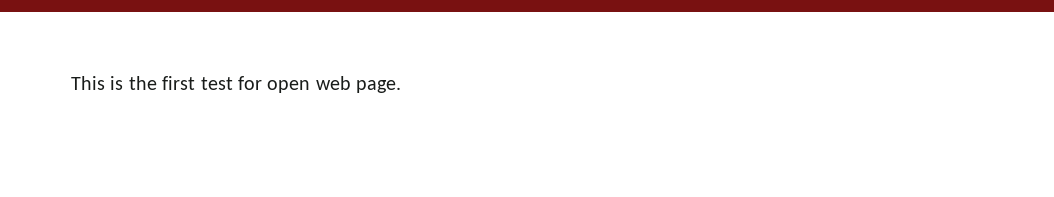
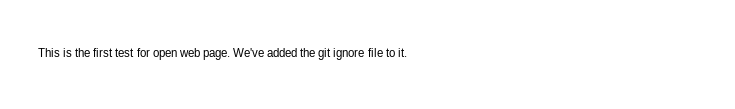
+ We've added the git ignore file to it.

